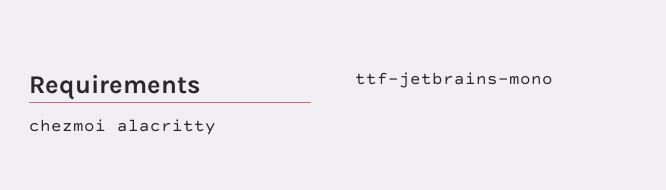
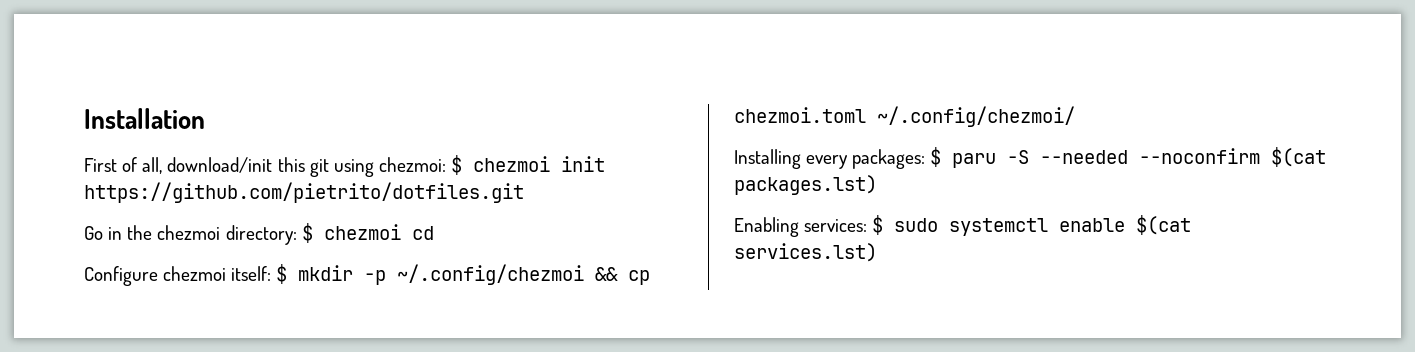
- Requirements
- chezmoi alacritty ttf-jetbrains-mono
+ Installation
+ First of all, download/init this git using chezmoi: $ chezmoi init https://github.com/pietrito/dotfiles.git
+ Go in the chezmoi directory: $ chezmoi cd
+ Configure chezmoi itself: $ mkdir -p ~/.config/chezmoi && cp chezmoi.toml ~/.config/chezmoi/
+ Installing every packages: $ paru -S --needed --noconfirm $(cat packages.lst)
+ Enabling services: $ sudo systemctl enable $(cat services.lst)

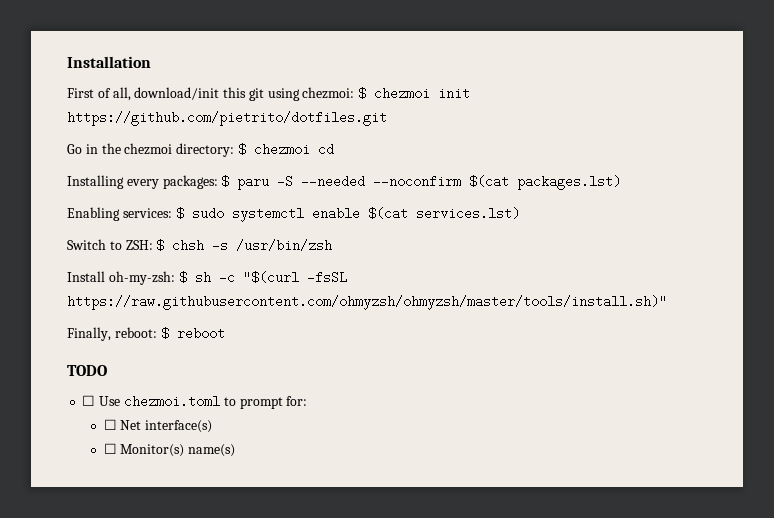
- Configure chezmoi itself: $ mkdir -p ~/.config/chezmoi && cp chezmoi.toml ~/.config/chezmoi/
+ Switch to ZSH: $ chsh -s /usr/bin/zsh
+ Install oh-my-zsh: $ sh -c "$(curl -fsSL https://raw.githubusercontent.com/ohmyzsh/ohmyzsh/master/tools/install.sh)"
+ Finally, reboot: $ reboot
+ TODO
+ ☐ Use chezmoi.toml to prompt for:
+ ☐ Net interface(s)
+ ☐ Monitor(s) name(s)

